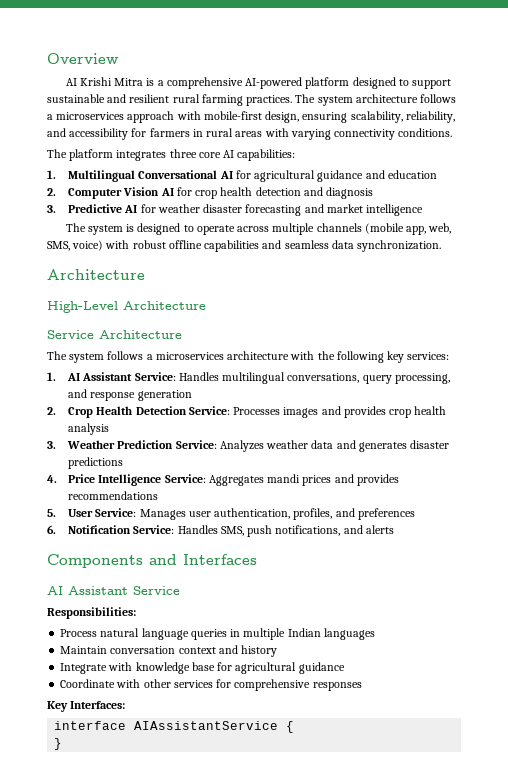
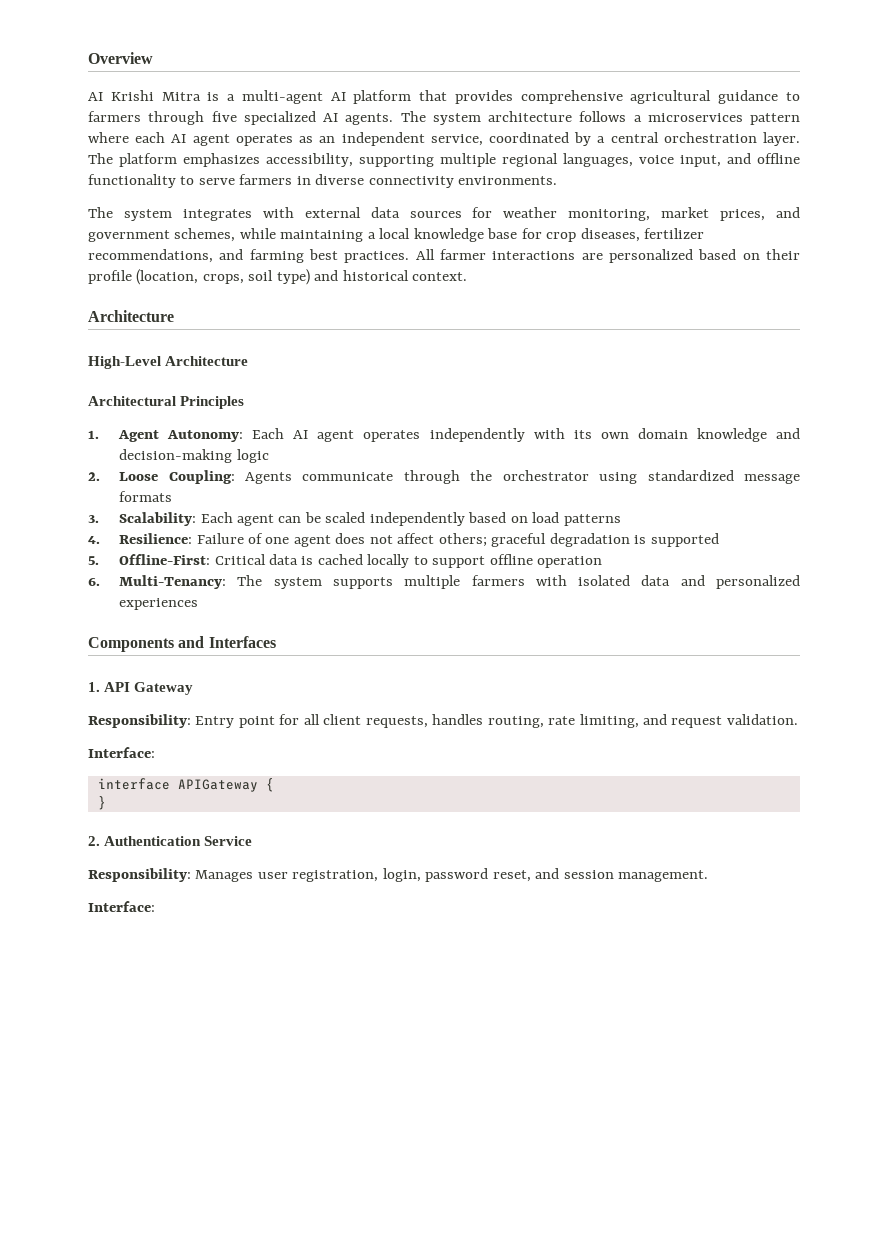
- AI Krishi Mitra is a comprehensive AI-powered platform designed to support sustainable and resilient rural farming practices.
+ AI Krishi Mitra is a multi-agent AI platform that provides comprehensive agricultural guidance to farmers through five specialized AI agents.
- The system architecture follows a microservices approach with mobile-first design, ensuring scalability, reliability, and accessibility for farmers in rural areas with varying connectivity conditions.
- The platform integrates three core AI capabilities:
- 1. Multilingual Conversational AI for agricultural guidance and education
- 2. Computer Vision AI for crop health detection and diagnosis
- 3. Predictive AI for weather disaster forecasting and market intelligence
- The system is designed to operate across multiple channels (mobile app, web, SMS, voice) with robust offline capabilities and seamless data synchronization.
+ The system architecture follows a microservices pattern where each AI agent operates as an independent service, coordinated by a central orchestration layer. The platform emphasizes accessibility, supporting multiple regional languages, voice input, and offline functionality to serve farmers in diverse connectivity environments.
+ The system integrates with external data sources for weather monitoring, market prices, and government schemes, while maintaining a local knowledge base for crop diseases, fertilizer recommendations, and farming best practices. All farmer interactions are personalized based on their profile (location, crops, soil type) and historical context.
  Architecture
  High-Level Architecture
- Service Architecture
- The system follows a microservices architecture with the following key services:
- 1. AI Assistant Service: Handles multilingual conversations, query processing, and response generation
- 2. Crop Health Detection Service: Processes images and provides crop health analysis
- 3. Weather Prediction Service: Analyzes weather data and generates disaster predictions
- 4. Price Intelligence Service: Aggregates mandi prices and provides recommendations
- 5. User Service: Manages user authentication, profiles, and preferences
- 6. Notification Service: Handles SMS, push notifications, and alerts
+ Architectural Principles
+ 1. Agent Autonomy: Each AI agent operates independently with its own domain knowledge and decision-making logic
+ 2. Loose Coupling: Agents communicate through the orchestrator using standardized message formats
+ 3. Scalability: Each agent can be scaled independently based on load patterns
+ 4. Resilience: Failure of one agent does not affect others; graceful degradation is supported
+ 5. Offline-First: Critical data is cached locally to support offline operation
+ 6. Multi-Tenancy: The system supports multiple farmers with isolated data and personalized experiences
  Components and Interfaces
- AI Assistant Service
- Responsibilities:
- Process natural language queries in multiple Indian languages
- Maintain conversation context and history
- Integrate with knowledge base for agricultural guidance
- Coordinate with other services for comprehensive responses
- Key Interfaces:
+ 1. API Gateway
+ Responsibility: Entry point for all client requests, handles routing, rate limiting, and request validation.
+ Interface:
- interface AIAssistantService {
+ interface APIGateway {
+ 2. Authentication Service
+ Responsibility: Manages user registration, login, password reset, and session management.
+ Interface:

